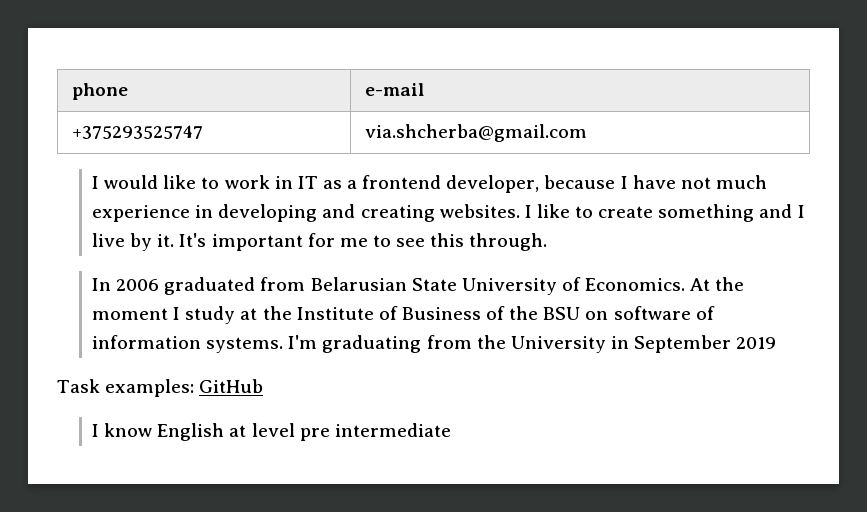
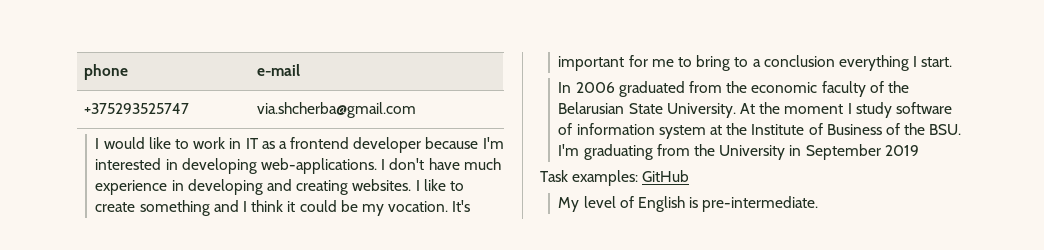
- I would like to work in IT as a frontend developer, because I have not much experience in developing and creating websites.
+ I would like to work in IT as a frontend developer because I'm interested in developing web-applications. I don't have much experience in developing and creating websites.
- I like to create something and I live by it.
+ I like to create something and I think it could be my vocation.
- It's important for me to see this through.
- In 2006 graduated from Belarusian State University of Economics.
+ It's important for me to bring to a conclusion everything I start.
+ In 2006 graduated from the economic faculty of the Belarusian State University.
- At the moment I study at the Institute of Business of the BSU on software of information systems. I'm graduating from the University in September 2019
+ At the moment I study software of information system at the Institute of Business of the BSU. I'm graduating from the University in September 2019
- I know English at level pre intermediate
+ My level of English is pre-intermediate.

